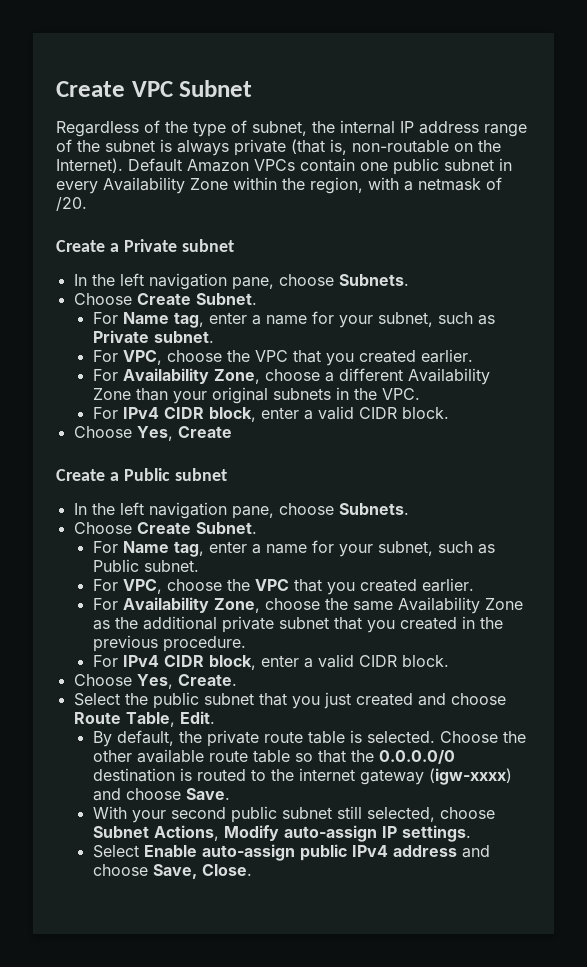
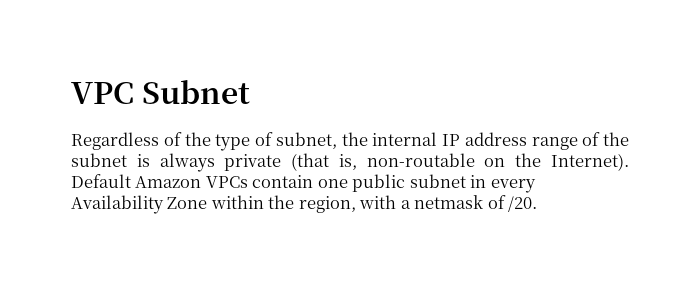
- Create VPC Subnet
+ VPC Subnet
- Create a Private subnet
- In the left navigation pane, choose Subnets.
- Choose Create Subnet.
- For Name tag, enter a name for your subnet, such as Private subnet.
- For VPC, choose the VPC that you created earlier.
- For Availability Zone, choose a different Availability Zone than your original subnets in the VPC.
- For IPv4 CIDR block, enter a valid CIDR block.
- Choose Yes, Create
- Create a Public subnet
- In the left navigation pane, choose Subnets.
- Choose Create Subnet.
- For Name tag, enter a name for your subnet, such as Public subnet.
- For VPC, choose the VPC that you created earlier.
- For Availability Zone, choose the same Availability Zone as the additional private subnet that you created in the previous procedure.
- For IPv4 CIDR block, enter a valid CIDR block.
- Choose Yes, Create.
- Select the public subnet that you just created and choose Route Table, Edit.
- By default, the private route table is selected. Choose the other available route table so that the 0.0.0.0/0 destination is routed to the internet gateway (igw-xxxx) and choose Save.
- With your second public subnet still selected, choose Subnet Actions, Modify auto-assign IP settings.
- Select Enable auto-assign public IPv4 address and choose Save, Close.

